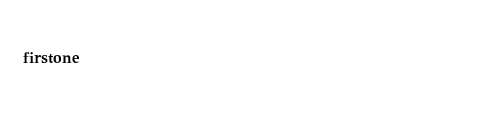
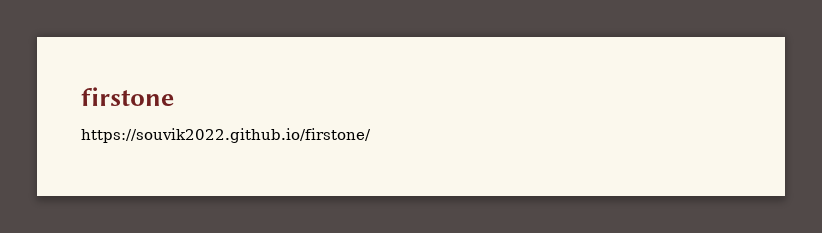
+ https://souvik2022.github.io/firstone/

